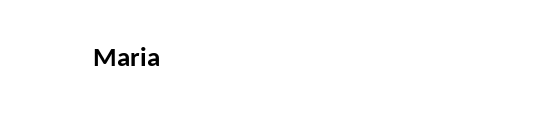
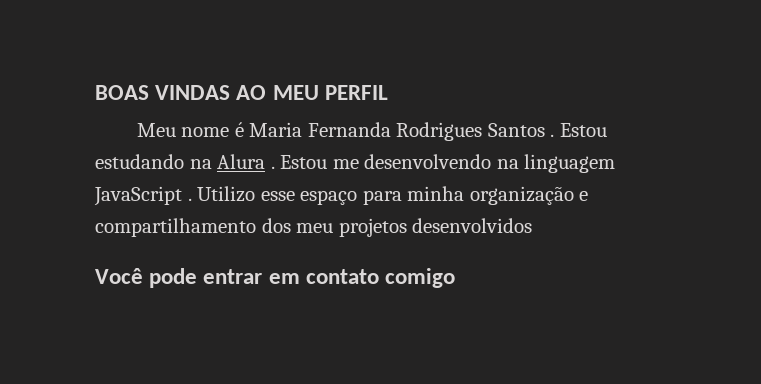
- Maria
+ BOAS VINDAS AO MEU PERFIL
+ Meu nome é Maria Fernanda Rodrigues Santos . Estou estudando na Alura . Estou me desenvolvendo na linguagem JavaScript . Utilizo esse espaço para minha organização e compartilhamento dos meu projetos desenvolvidos
+ Você pode entrar em contato comigo

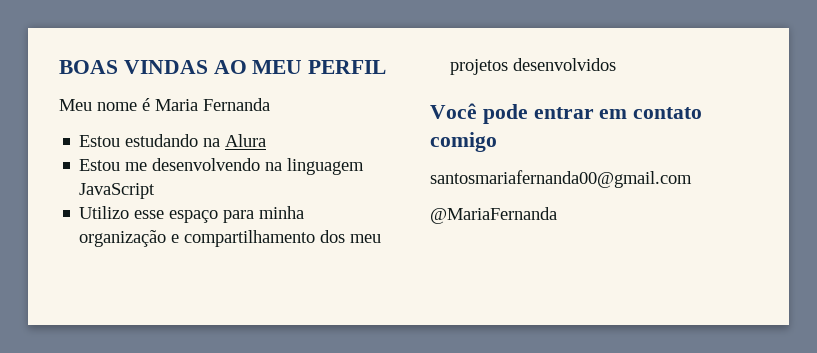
- Meu nome é Maria Fernanda Rodrigues Santos . Estou estudando na Alura . Estou me desenvolvendo na linguagem JavaScript . Utilizo esse espaço para minha organização e compartilhamento dos meu projetos desenvolvidos
+ Meu nome é Maria Fernanda
+ Estou estudando na Alura
+ Estou me desenvolvendo na linguagem JavaScript
+ Utilizo esse espaço para minha organização e compartilhamento dos meu projetos desenvolvidos
+ santosmariafernanda00@gmail.com
+ @MariaFernanda

